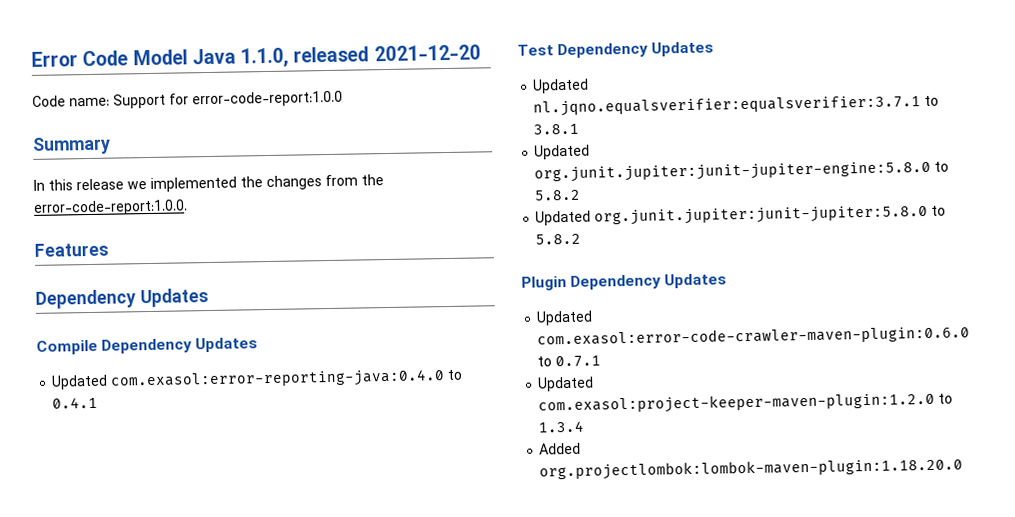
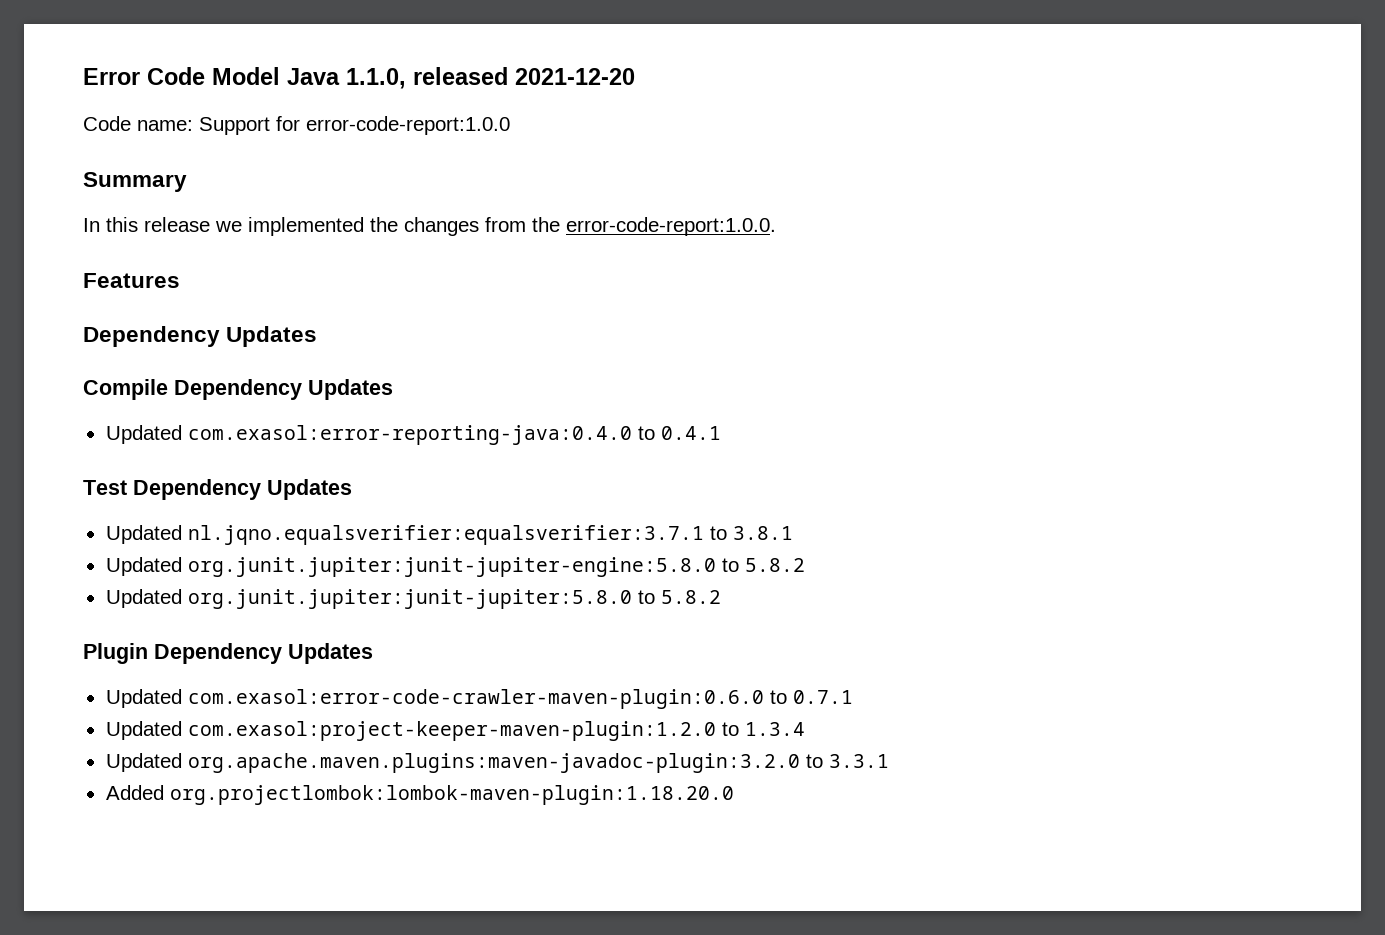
+ Updated org.apache.maven.plugins:maven-javadoc-plugin:3.2.0 to 3.3.1

